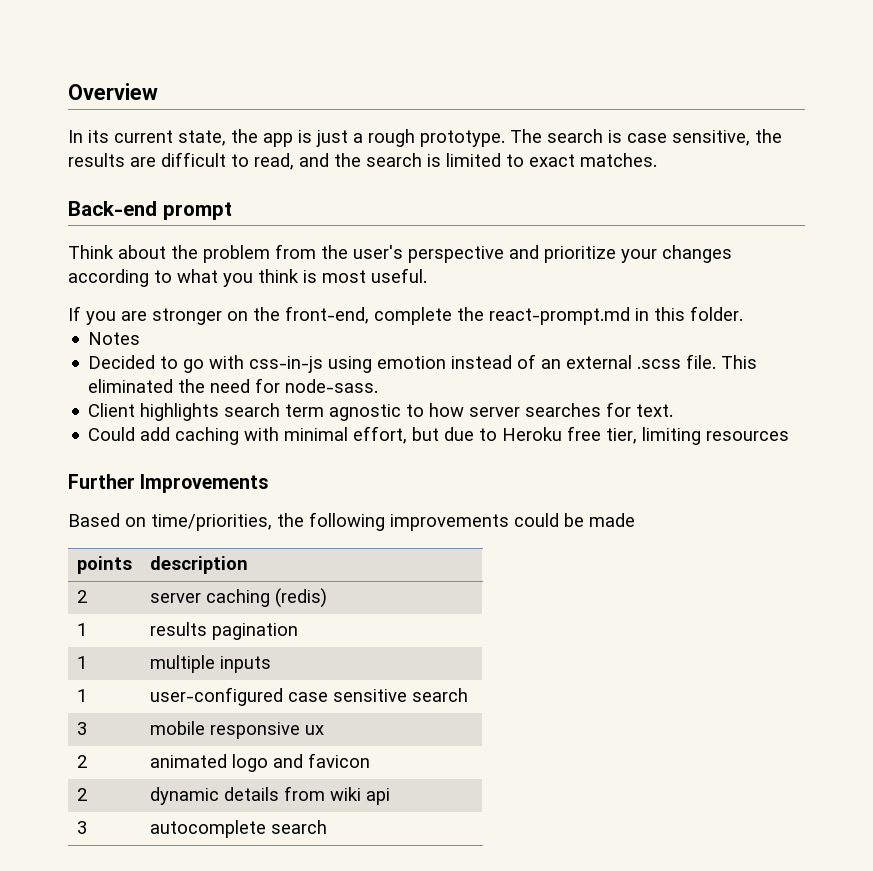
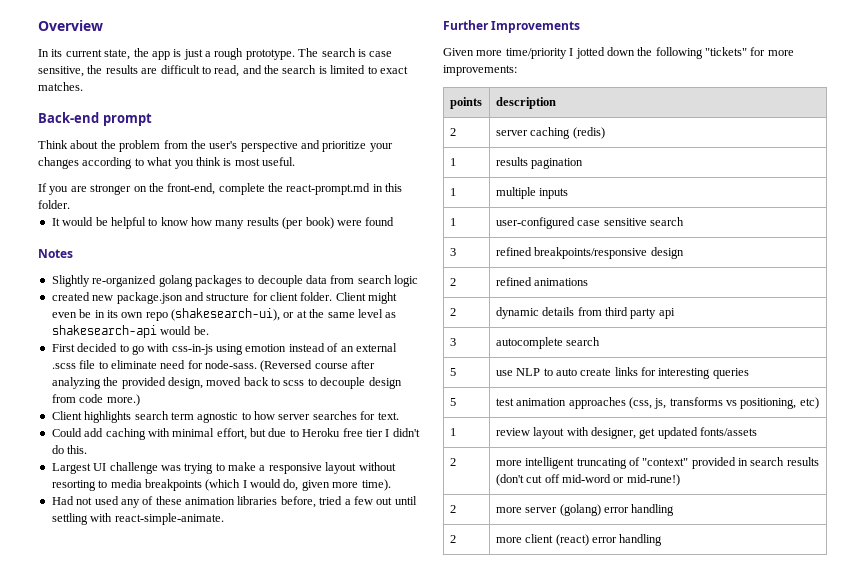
+ It would be helpful to know how many results (per book) were found
  Notes
- Decided to go with css-in-js using emotion instead of an external .scss file. This eliminated the need for node-sass.
+ Slightly re-organized golang packages to decouple data from search logic
+ created new package.json and structure for client folder. Client might even be in its own repo (shakesearch-ui), or at the same level as shakesearch-api would be.
+ First decided to go with css-in-js using emotion instead of an external .scss file to eliminate need for node-sass. (Reversed course after analyzing the provided design, moved back to scss to decouple design from code more.)
- Could add caching with minimal effort, but due to Heroku free tier, limiting resources
+ Could add caching with minimal effort, but due to Heroku free tier I didn't do this.
+ Largest UI challenge was trying to make a responsive layout without resorting to media breakpoints (which I would do, given more time).
+ Had not used any of these animation libraries before, tried a few out until settling with react-simple-animate.
  Further Improvements
- Based on time/priorities, the following improvements could be made
+ Given more time/priority I jotted down the following "tickets" for more improvements:
- 3 | mobile responsive ux
- 2 | animated logo and favicon
+ 3 | refined breakpoints/responsive design
+ 2 | refined animations
- 2 | dynamic details from wiki api
+ 2 | dynamic details from third party api
+ 5 | use NLP to auto create links for interesting queries
+ 5 | test animation approaches (css, js, transforms vs positioning, etc)
+ 1 | review layout with designer, get updated fonts/assets
+ 2 | more intelligent truncating of "context" provided in search results (don't cut off mid-word or mid-rune!)
+ 2 | more server (golang) error handling
+ 2 | more client (react) error handling

